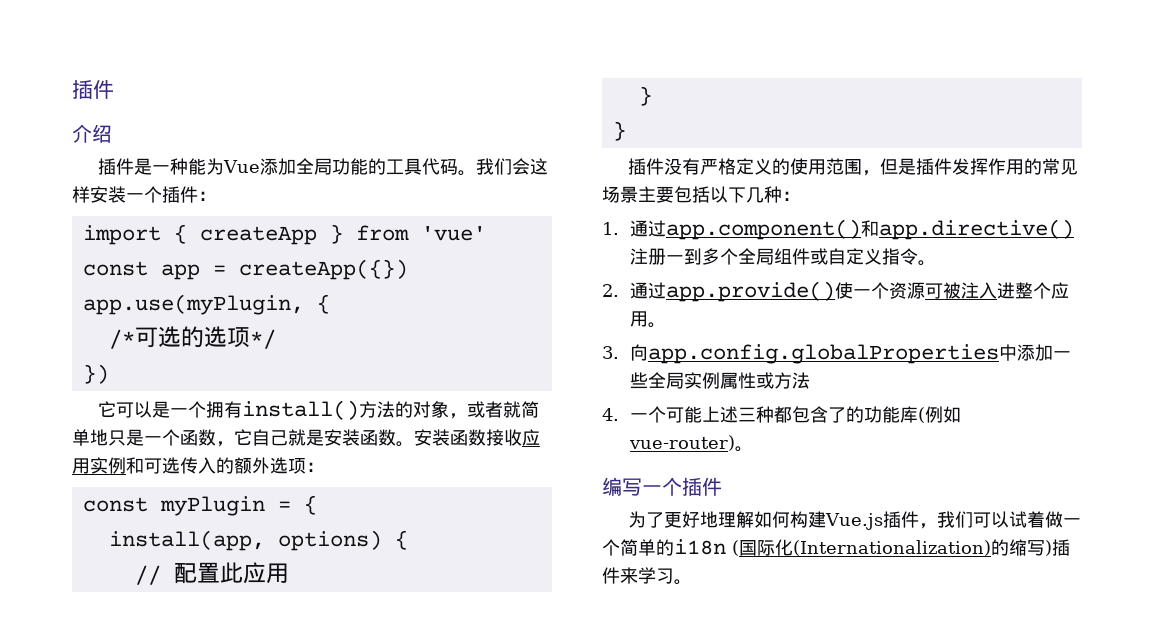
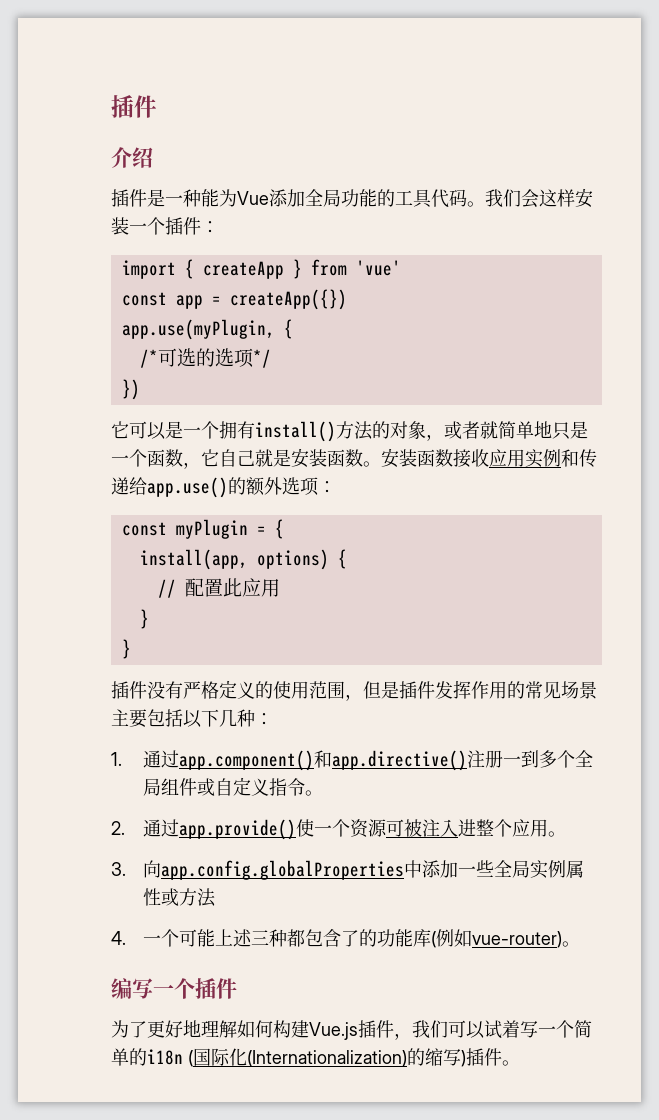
- 安装函数接收应用实例和可选传入的额外选项：
+ 安装函数接收应用实例和传递给app.use()的额外选项：
- 为了更好地理解如何构建Vue.js插件，我们可以试着做一个简单的i18n (国际化(Internationalization)的缩写)插件来学习。
+ 为了更好地理解如何构建Vue.js插件，我们可以试着写一个简单的i18n (国际化(Internationalization)的缩写)插件。

